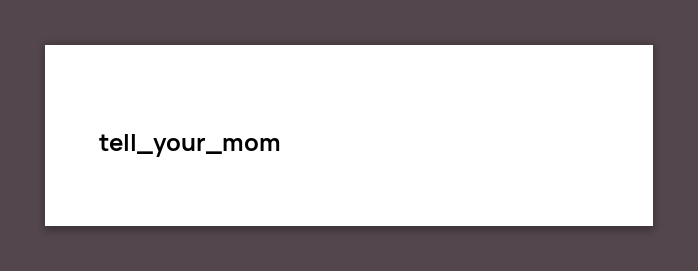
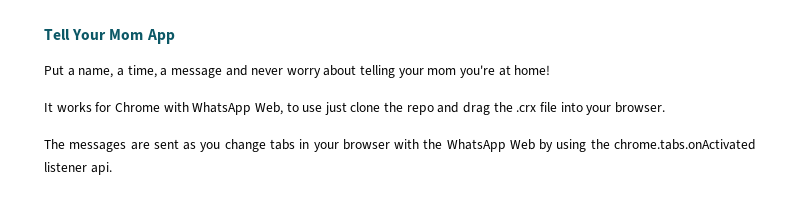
- tell_your_mom
+ Tell Your Mom App
+ Put a name, a time, a message and never worry about telling your mom you're at home!
+ It works for Chrome with WhatsApp Web, to use just clone the repo and drag the .crx file into your browser.
+ The messages are sent as you change tabs in your browser with the WhatsApp Web by using the chrome.tabs.onActivated listener api.

